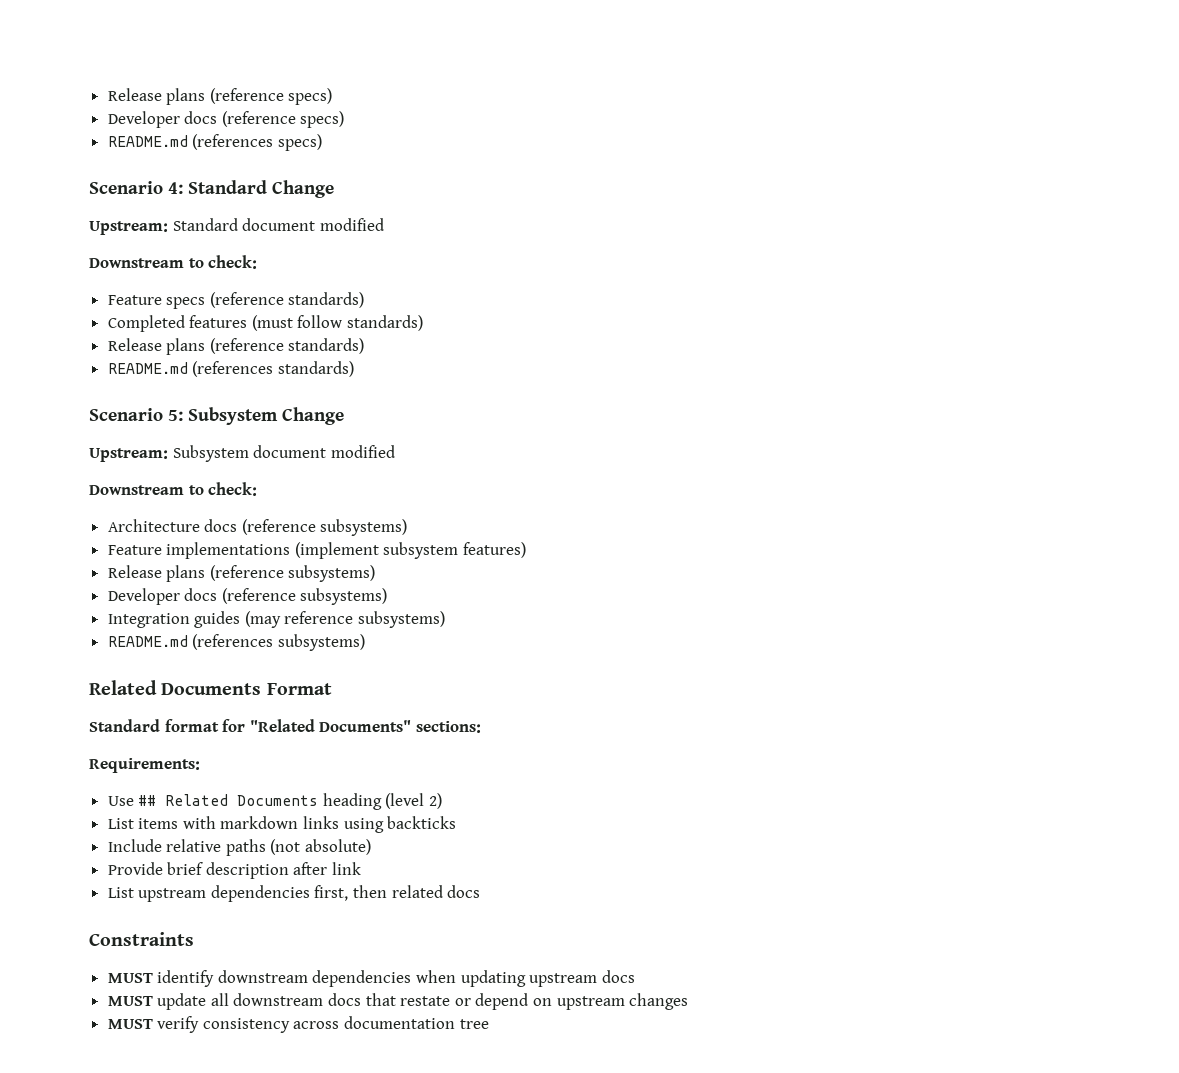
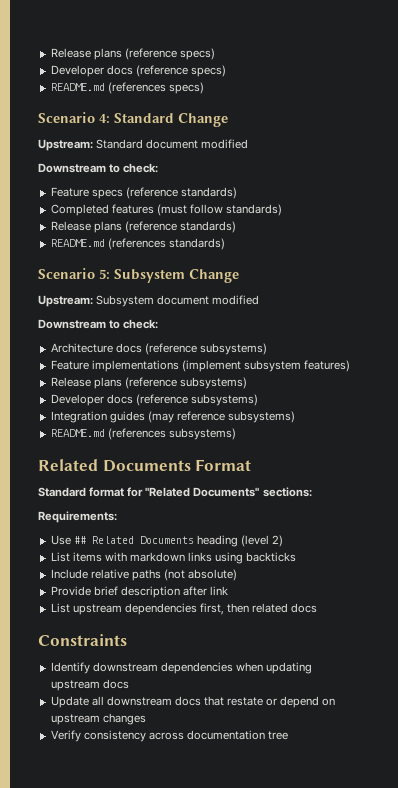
- MUST identify downstream dependencies when updating upstream docs
+ Identify downstream dependencies when updating upstream docs
- MUST update all downstream docs that restate or depend on upstream changes
+ Update all downstream docs that restate or depend on upstream changes
- MUST verify consistency across documentation tree
+ Verify consistency across documentation tree

